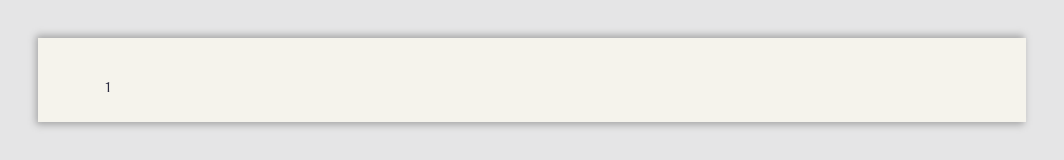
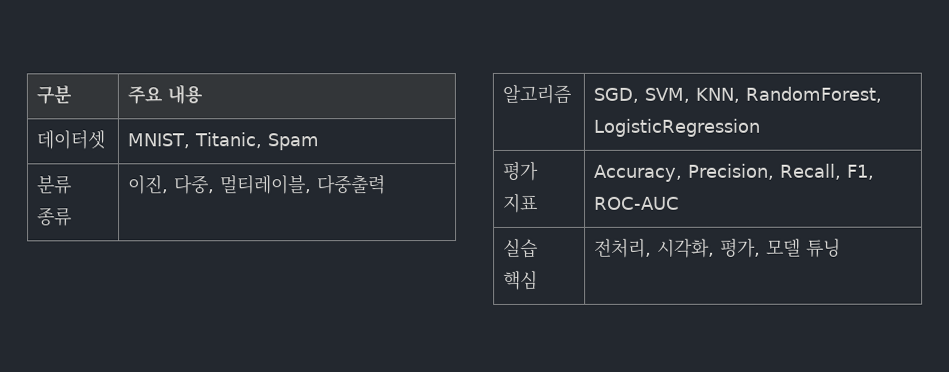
- 1
+ 구분 | 주요 내용
+ 데이터셋 | MNIST, Titanic, Spam
+ 분류 종류 | 이진, 다중, 멀티레이블, 다중출력
+ 알고리즘 | SGD, SVM, KNN, RandomForest, LogisticRegression
+ 평가 지표 | Accuracy, Precision, Recall, F1, ROC-AUC
+ 실습 핵심 | 전처리, 시각화, 평가, 모델 튜닝

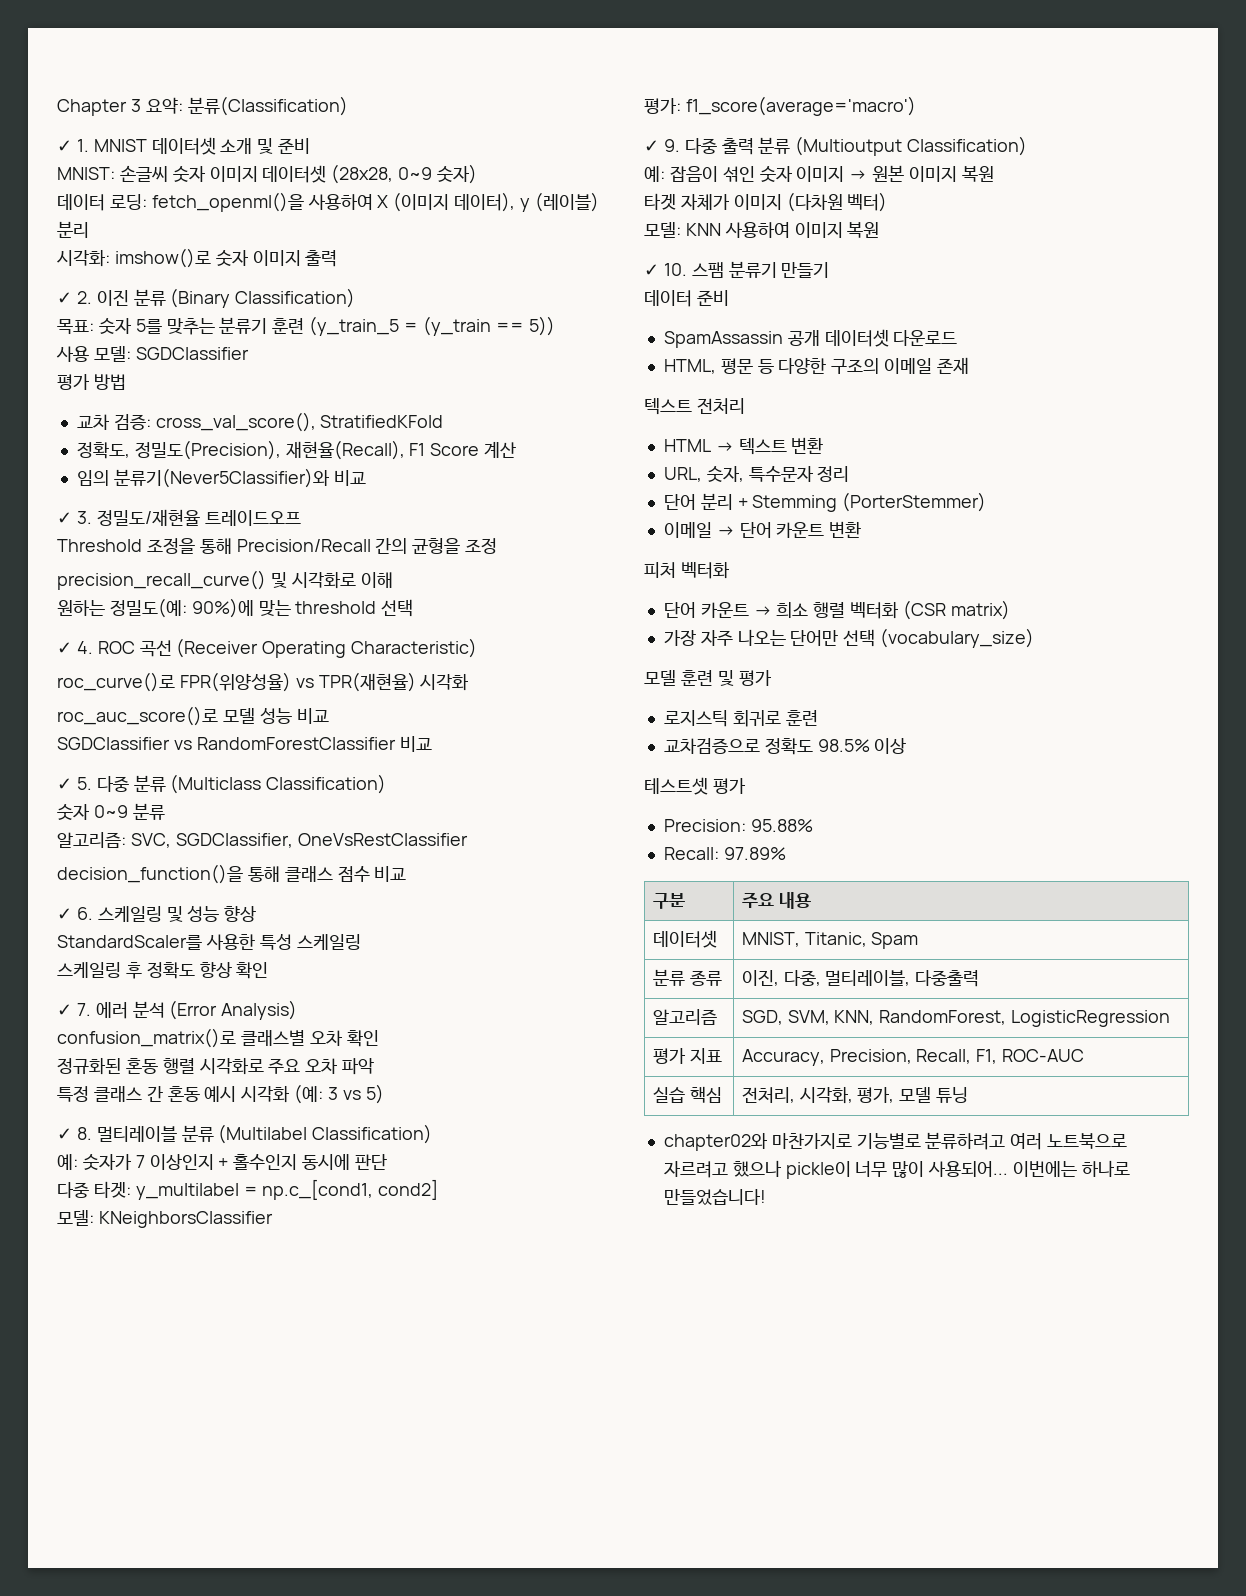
+ Chapter 3 요약: 분류(Classification)
+ ✓ 1. MNIST 데이터셋 소개 및 준비
+ MNIST: 손글씨 숫자 이미지 데이터셋 (28x28, 0~9 숫자)
+ 데이터 로딩: fetch_openml()을 사용하여 X (이미지 데이터), y (레이블) 분리
+ 시각화: imshow()로 숫자 이미지 출력
+ ✓ 2. 이진 분류 (Binary Classification)
+ 목표: 숫자 5를 맞추는 분류기 훈련 (y_train_5 = (y_train == 5))
+ 사용 모델: SGDClassifier
+ 평가 방법
+ 교차 검증: cross_val_score(), StratifiedKFold
+ 정확도, 정밀도(Precision), 재현율(Recall), F1 Score 계산
+ 임의 분류기(Never5Classifier)와 비교
+ ✓ 3. 정밀도/재현율 트레이드오프
+ Threshold 조정을 통해 Precision/Recall 간의 균형을 조정
+ precision_recall_curve() 및 시각화로 이해
+ 원하는 정밀도(예: 90%)에 맞는 threshold 선택
+ ✓ 4. ROC 곡선 (Receiver Operating Characteristic)
+ roc_curve()로 FPR(위양성율) vs TPR(재현율) 시각화
+ roc_auc_score()로 모델 성능 비교
+ SGDClassifier vs RandomForestClassifier 비교
+ ✓ 5. 다중 분류 (Multiclass Classification)
+ 숫자 0~9 분류
+ 알고리즘: SVC, SGDClassifier, OneVsRestClassifier
+ decision_function()을 통해 클래스 점수 비교
+ ✓ 6. 스케일링 및 성능 향상
+ StandardScaler를 사용한 특성 스케일링
+ 스케일링 후 정확도 향상 확인
+ ✓ 7. 에러 분석 (Error Analysis)
+ confusion_matrix()로 클래스별 오차 확인
+ 정규화된 혼동 행렬 시각화로 주요 오차 파악
+ 특정 클래스 간 혼동 예시 시각화 (예: 3 vs 5)
+ ✓ 8. 멀티레이블 분류 (Multilabel Classification)
+ 예: 숫자가 7 이상인지 + 홀수인지 동시에 판단
+ 다중 타겟: y_multilabel = np.c_[cond1, cond2]
+ 모델: KNeighborsClassifier
+ 평가: f1_score(average='macro')
+ ✓ 9. 다중 출력 분류 (Multioutput Classification)
+ 예: 잡음이 섞인 숫자 이미지 → 원본 이미지 복원
+ 타겟 자체가 이미지 (다차원 벡터)
+ 모델: KNN 사용하여 이미지 복원
+ ✓ 10. 스팸 분류기 만들기
+ 데이터 준비
+ SpamAssassin 공개 데이터셋 다운로드
+ HTML, 평문 등 다양한 구조의 이메일 존재
+ 텍스트 전처리
+ HTML → 텍스트 변환
+ URL, 숫자, 특수문자 정리
+ 단어 분리 + Stemming (PorterStemmer)
+ 이메일 → 단어 카운트 변환
+ 피처 벡터화
+ 단어 카운트 → 희소 행렬 벡터화 (CSR matrix)
+ 가장 자주 나오는 단어만 선택 (vocabulary_size)
+ 모델 훈련 및 평가
+ 로지스틱 회귀로 훈련
+ 교차검증으로 정확도 98.5% 이상
+ 테스트셋 평가
+ Precision: 95.88%
+ Recall: 97.89%
+ chapter02와 마찬가지로 기능별로 분류하려고 여러 노트북으로 자르려고 했으나 pickle이 너무 많이 사용되어... 이번에는 하나로 만들었습니다!

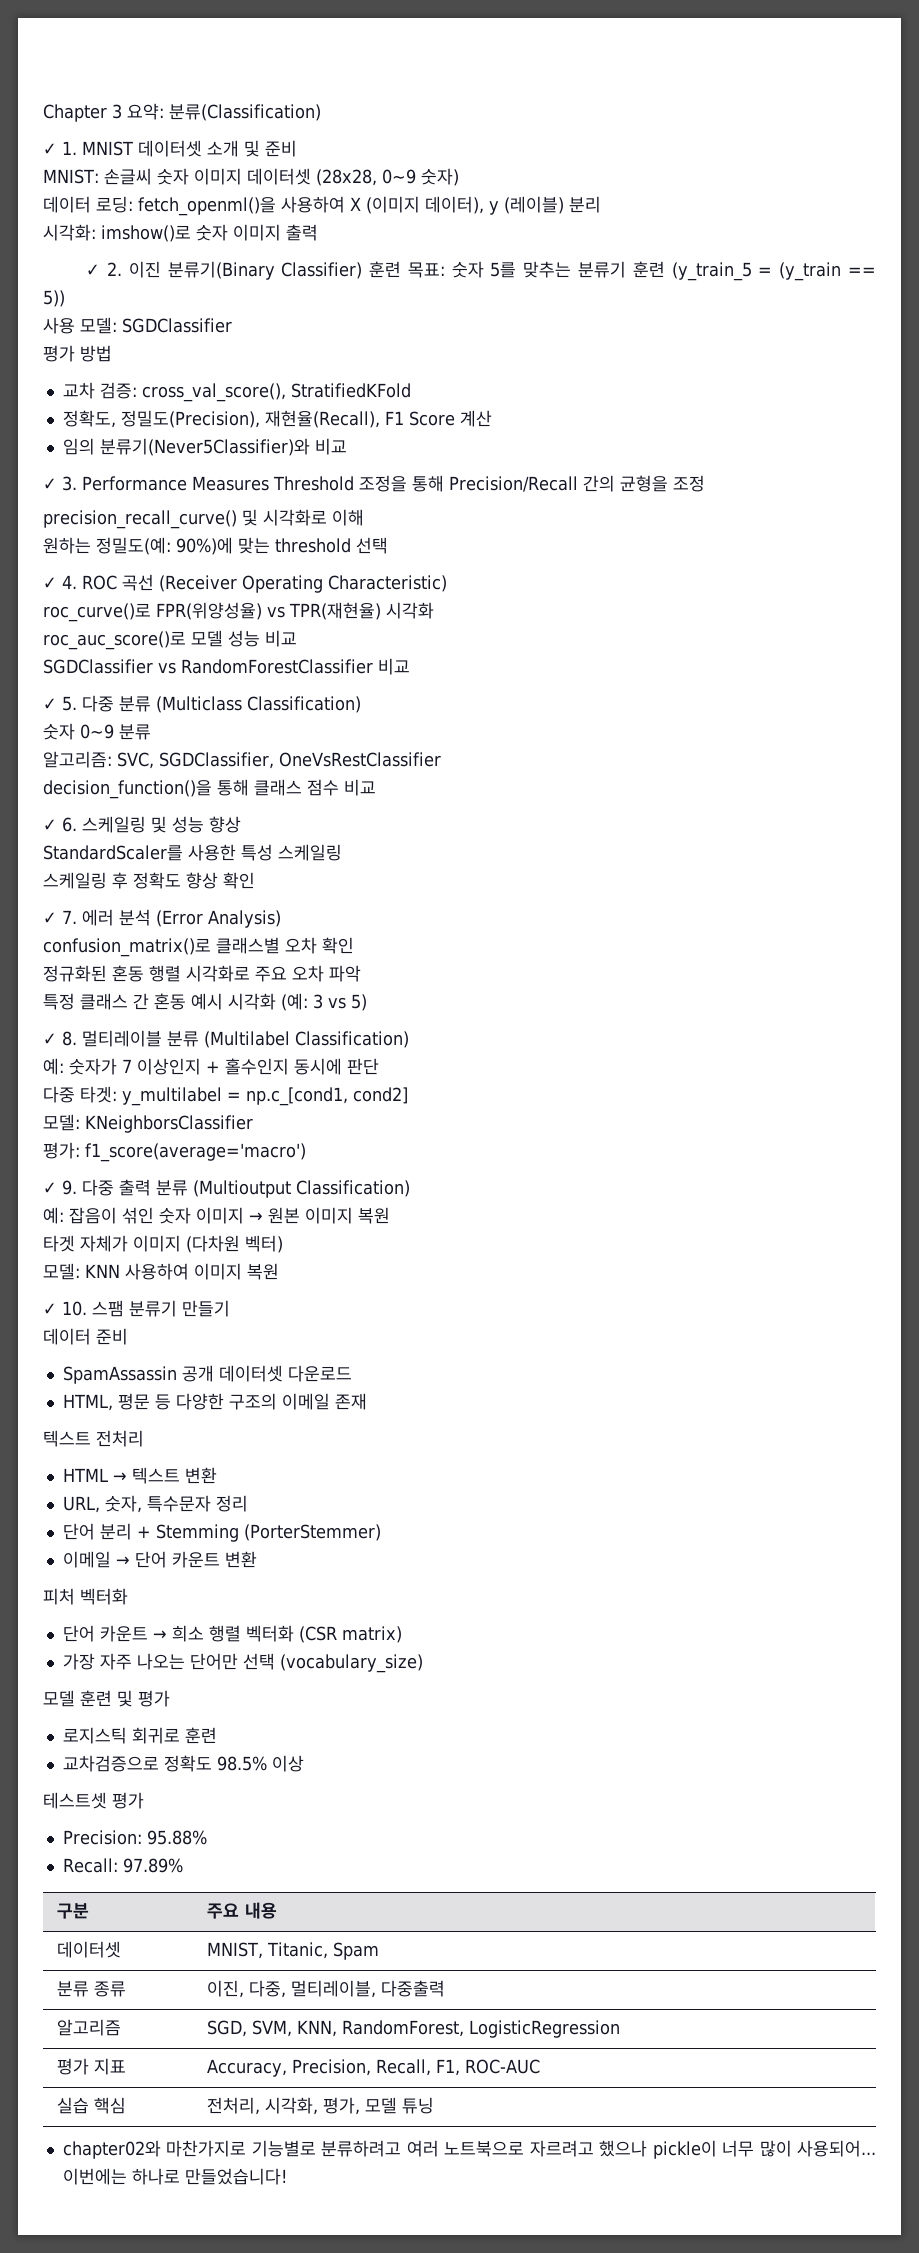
- ✓ 2. 이진 분류 (Binary Classification)
- 목표: 숫자 5를 맞추는 분류기 훈련 (y_train_5 = (y_train == 5))
+ ✓ 2. 이진 분류기(Binary Classifier) 훈련 목표: 숫자 5를 맞추는 분류기 훈련 (y_train_5 = (y_train == 5))
- ✓ 3. 정밀도/재현율 트레이드오프
- Threshold 조정을 통해 Precision/Recall 간의 균형을 조정
+ ✓ 3. Performance Measures Threshold 조정을 통해 Precision/Recall 간의 균형을 조정

